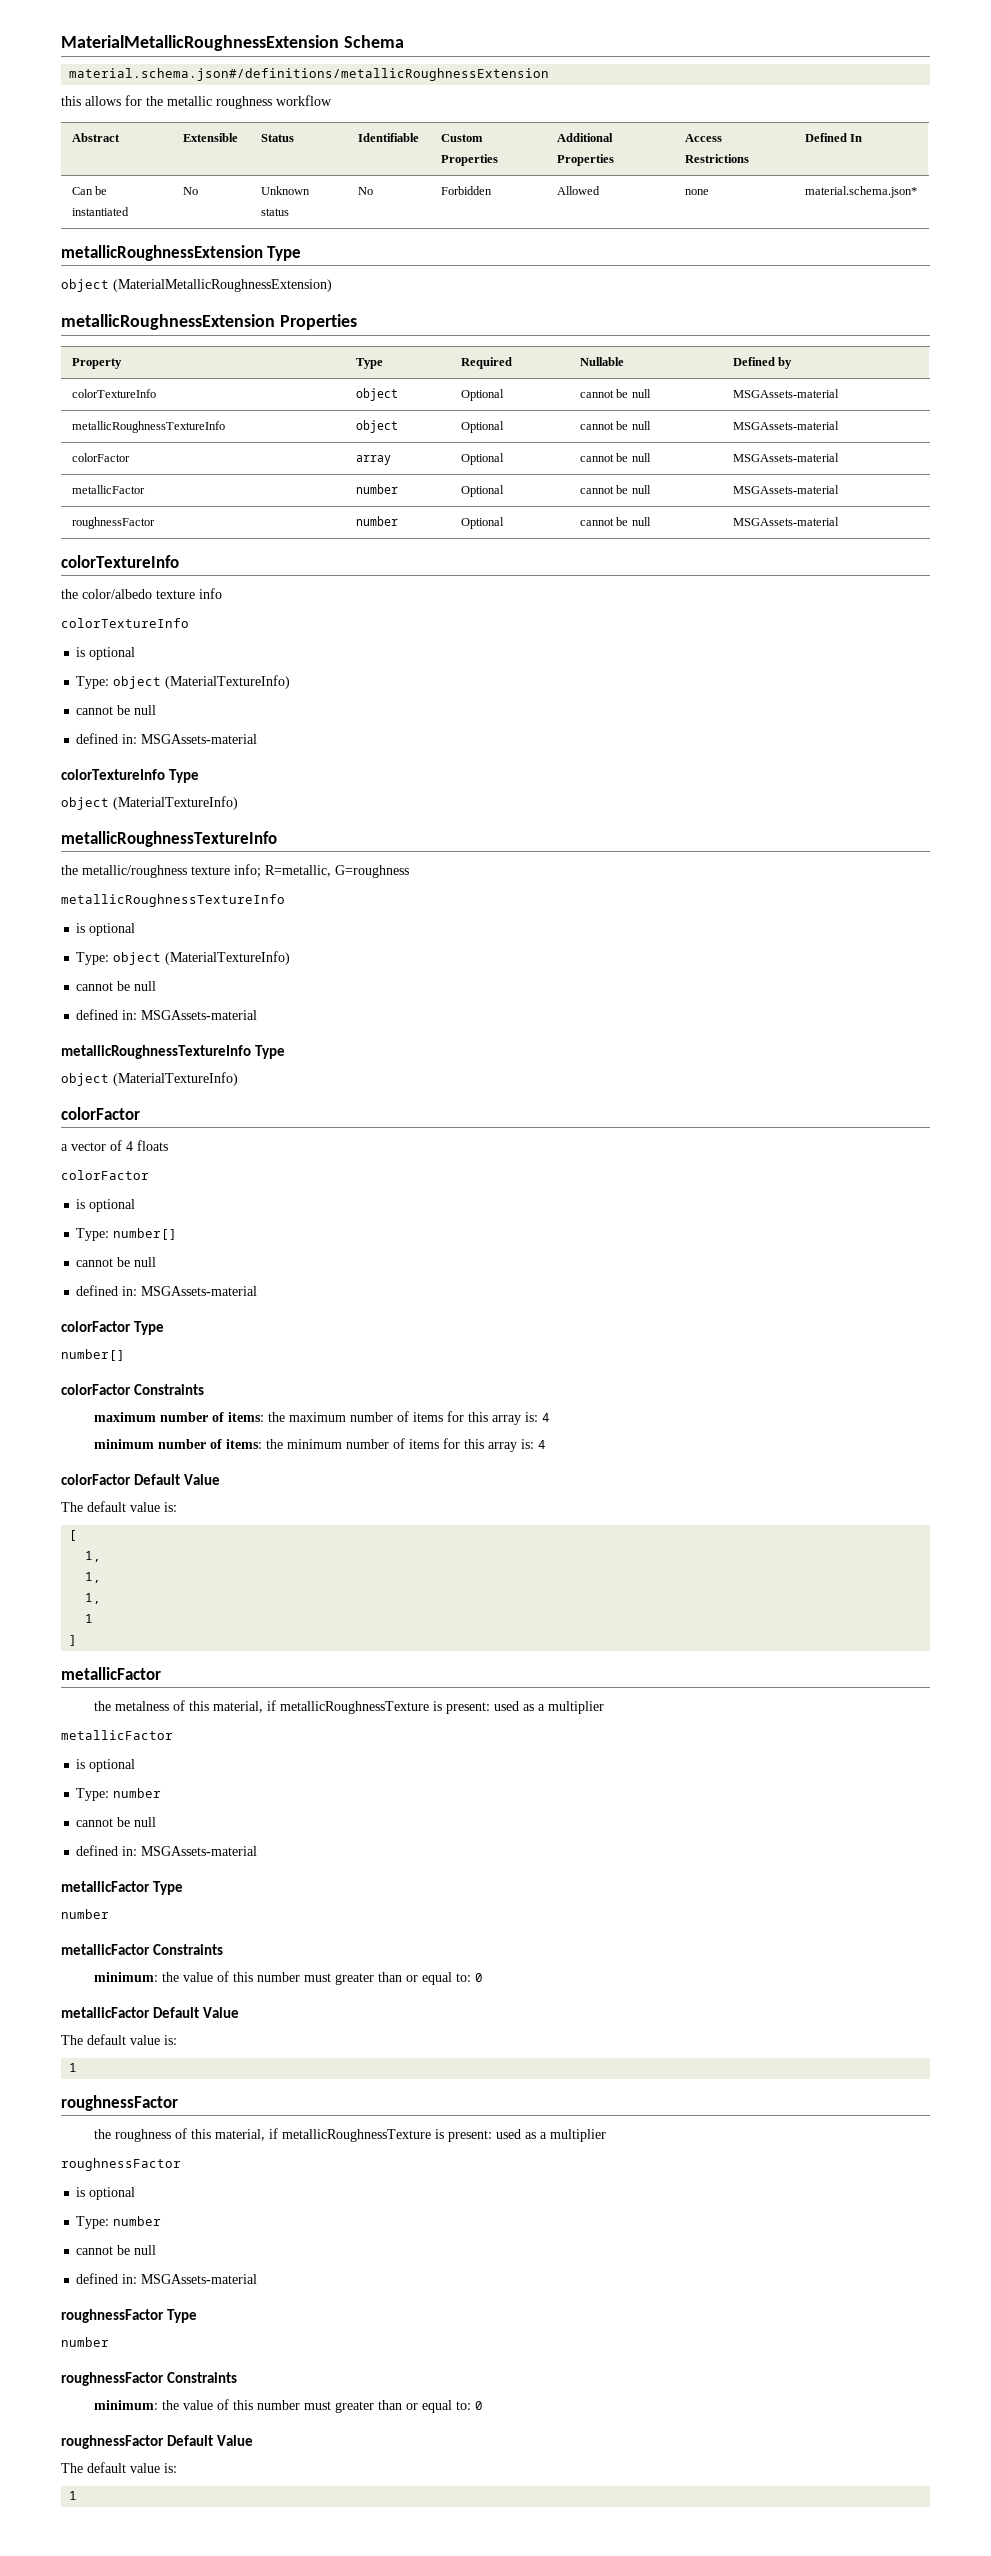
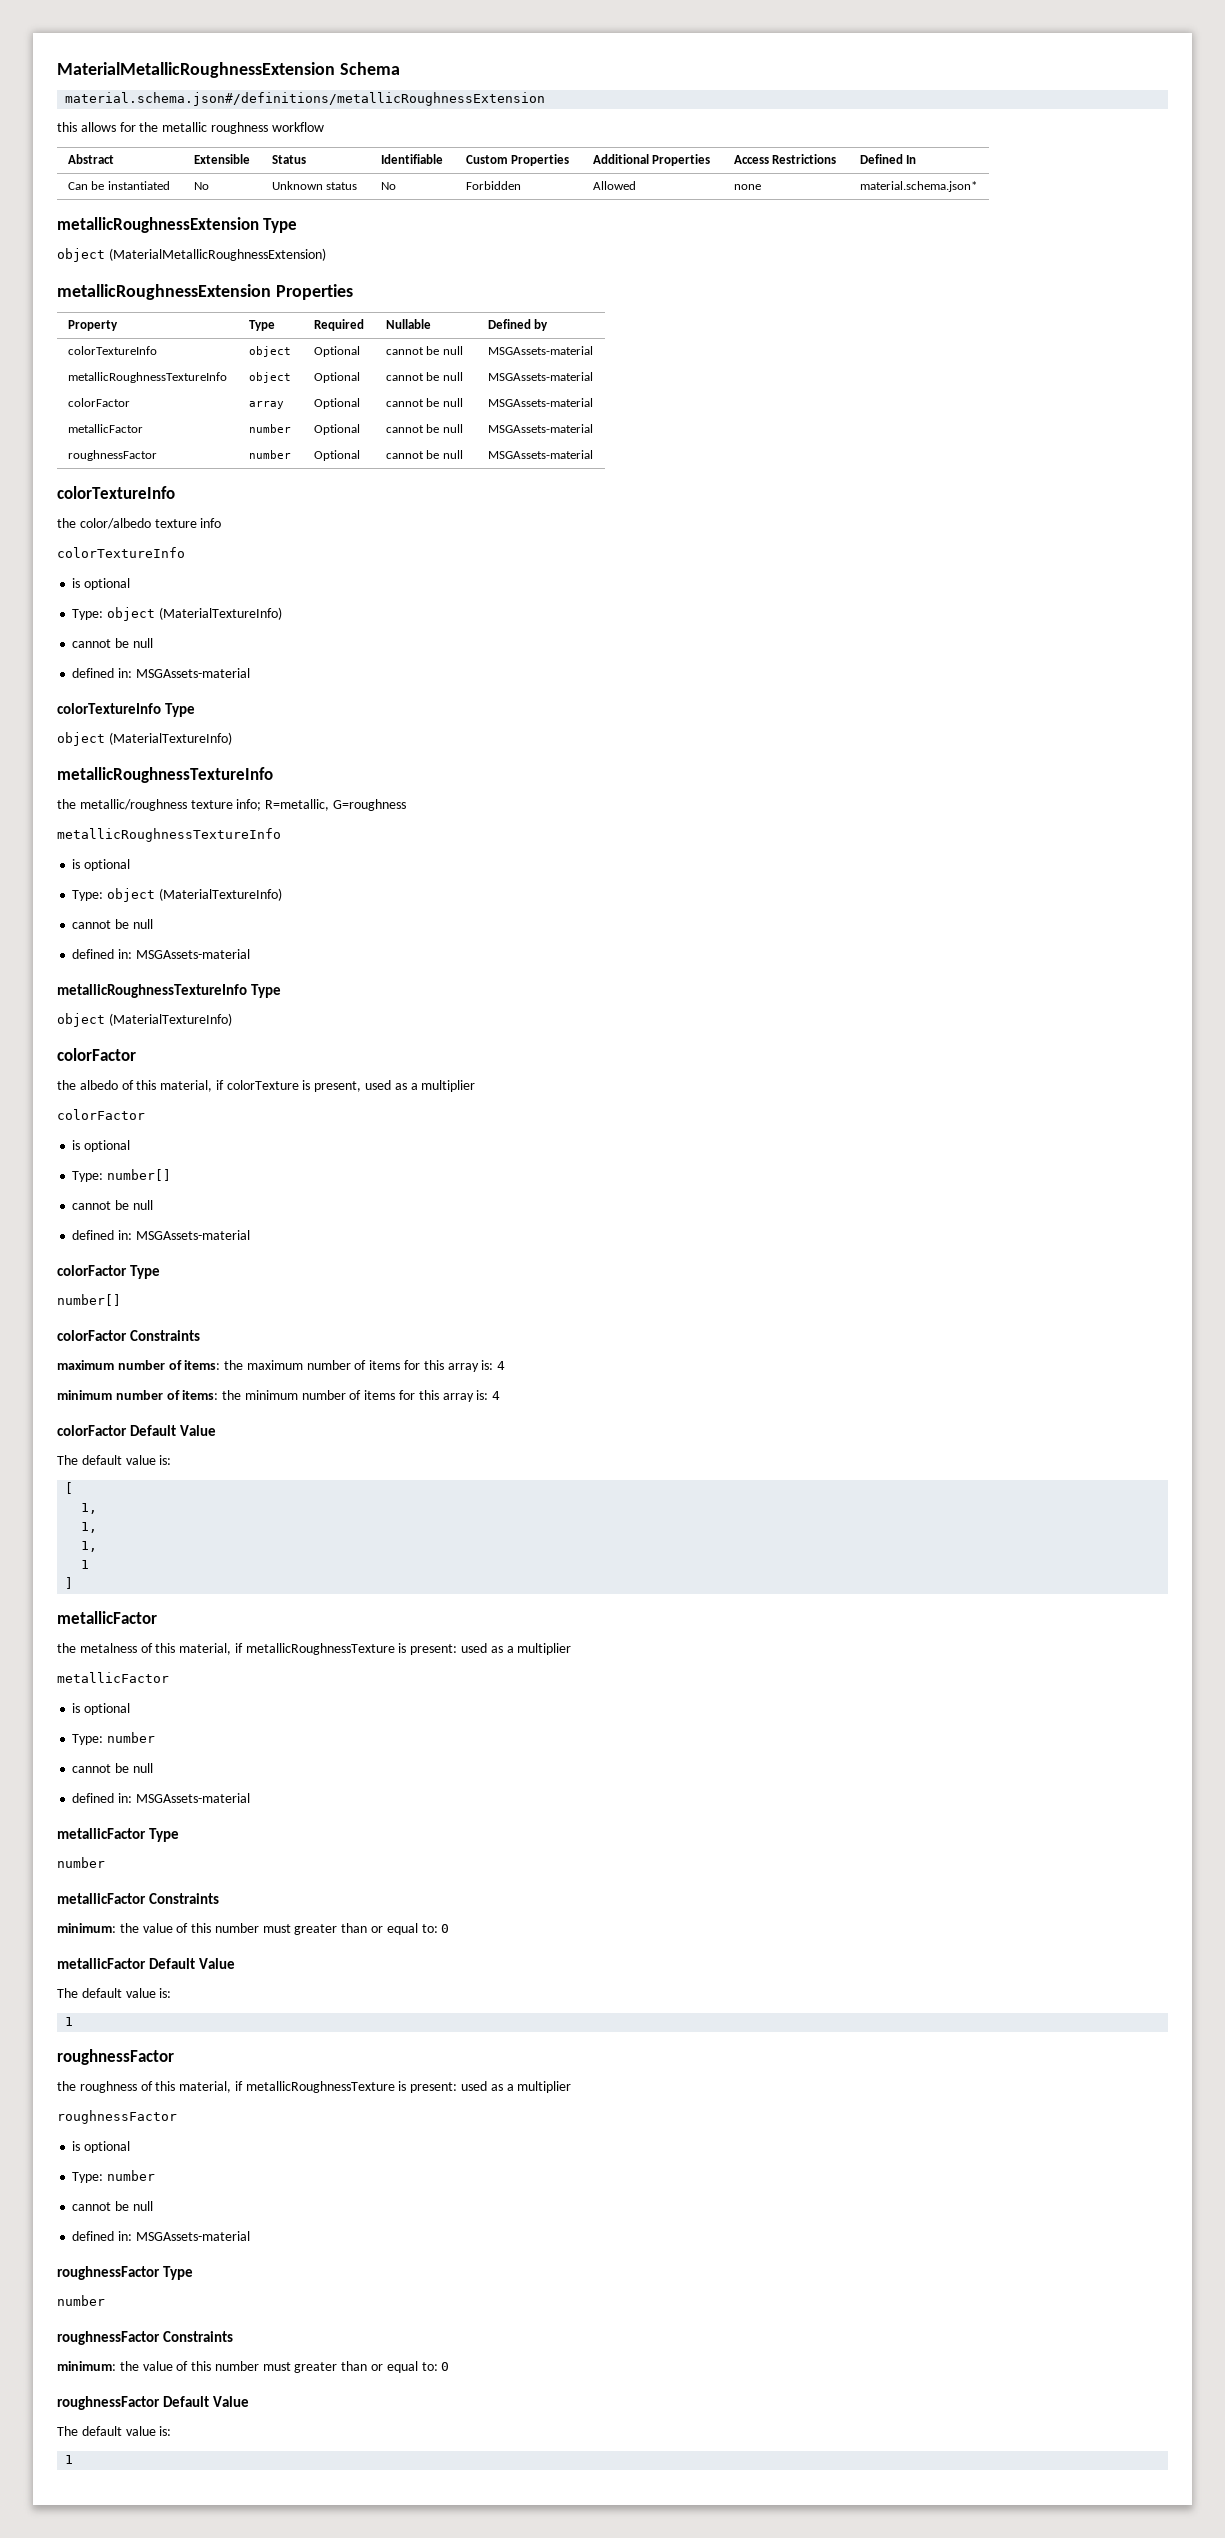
- a vector of 4 floats
+ the albedo of this material, if colorTexture is present, used as a multiplier

